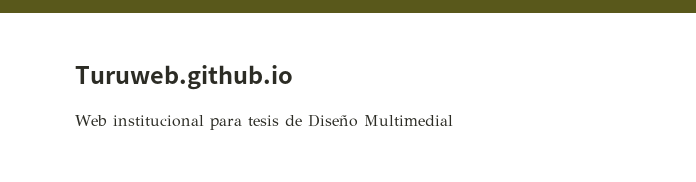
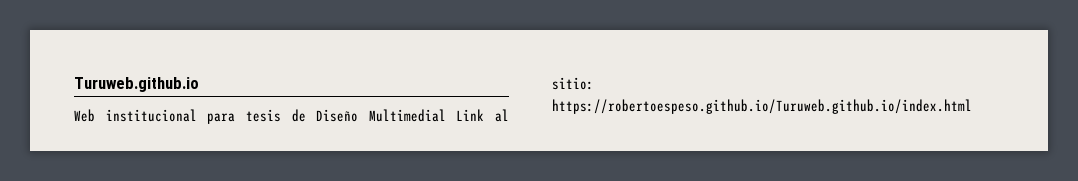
- Web institucional para tesis de Diseño Multimedial
+ Web institucional para tesis de Diseño Multimedial Link al sitio: https://robertoespeso.github.io/Turuweb.github.io/index.html

